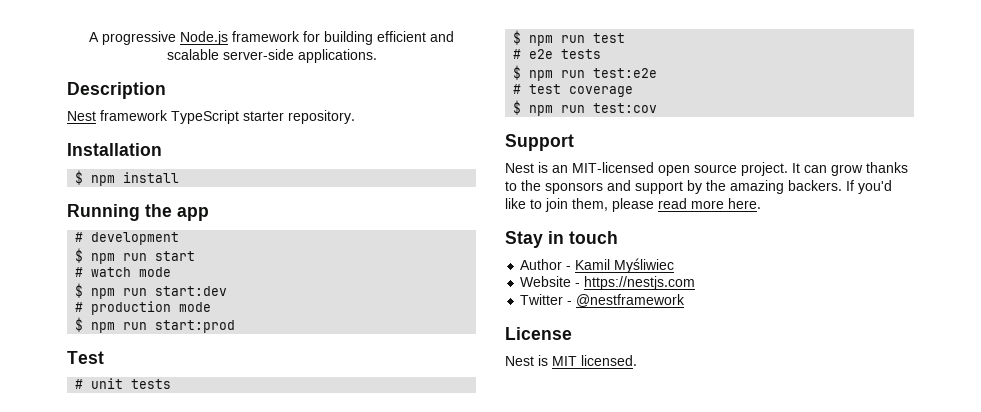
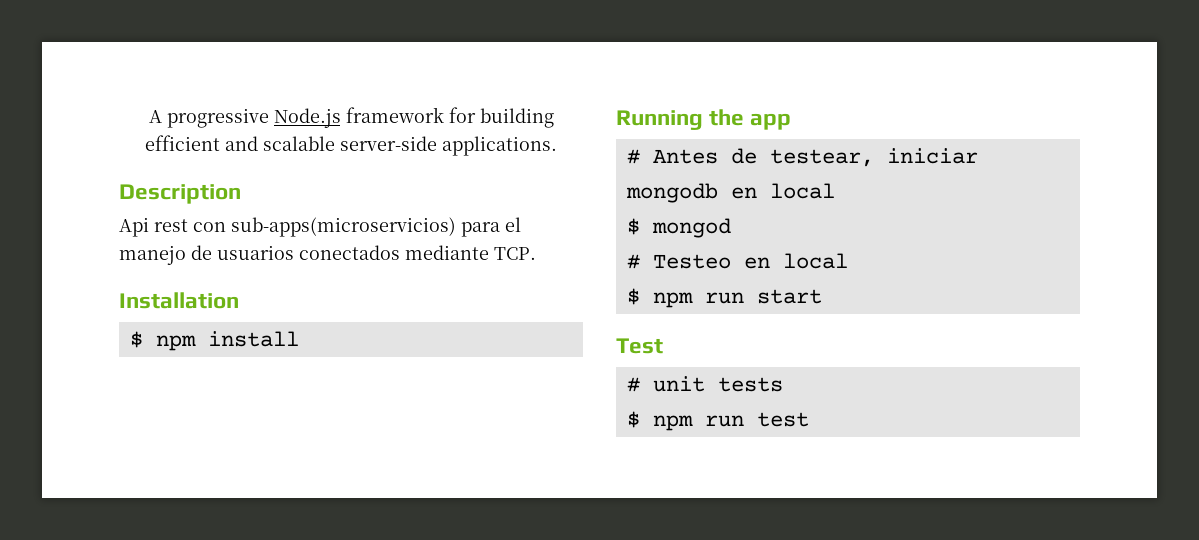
- Nest framework TypeScript starter repository.
+ Api rest con sub-apps(microservicios) para el manejo de usuarios conectados mediante TCP.
- # development
+ # Antes de testear, iniciar mongodb en local
+ $ mongod
+ # Testeo en local
  $ npm run start
- # watch mode
- $ npm run start:dev
- # production mode
- $ npm run start:prod
- # e2e tests
- $ npm run test:e2e
- # test coverage
- $ npm run test:cov
- Support
- Nest is an MIT-licensed open source project. It can grow thanks to the sponsors and support by the amazing backers. If you'd like to join them, please read more here.
- Stay in touch
- Author - Kamil Myśliwiec
- Website - https://nestjs.com
- Twitter - @nestframework
- License
- Nest is MIT licensed.

